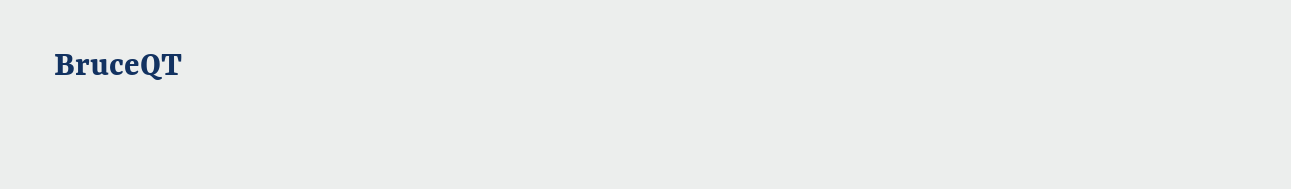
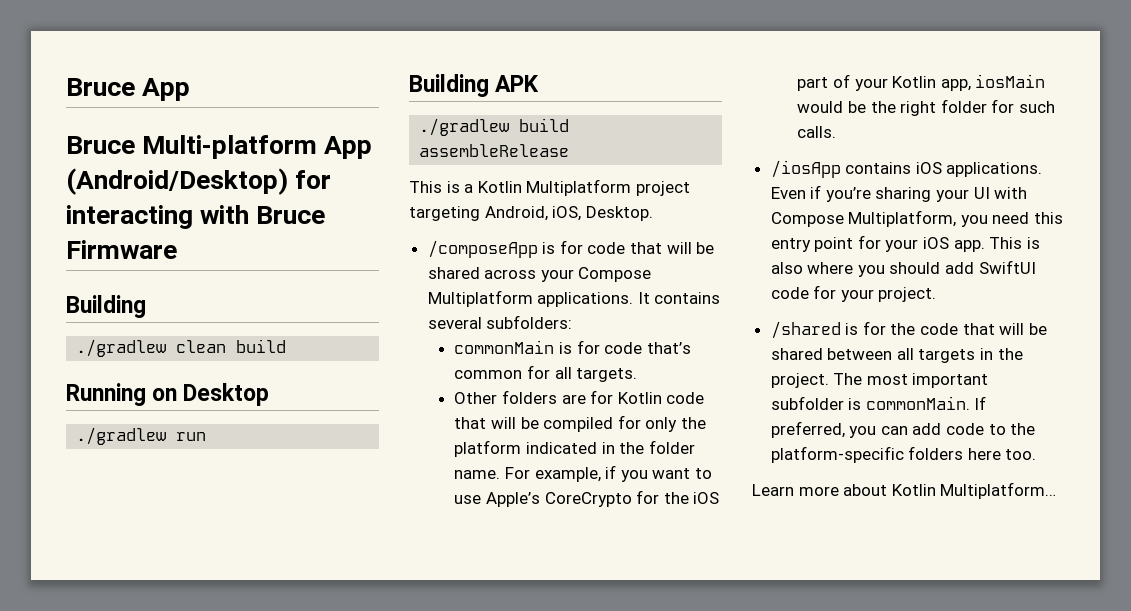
- BruceQT
+ Bruce App
+ Bruce Multi-platform App (Android/Desktop) for interacting with Bruce Firmware
+ Building
+ ./gradlew clean build
+ Running on Desktop
+ ./gradlew run
+ Building APK
+ ./gradlew build assembleRelease
+ This is a Kotlin Multiplatform project targeting Android, iOS, Desktop.
+ /composeApp is for code that will be shared across your Compose Multiplatform applications. It contains several subfolders:
+ commonMain is for code that’s common for all targets.
+ Other folders are for Kotlin code that will be compiled for only the platform indicated in the folder name. For example, if you want to use Apple’s CoreCrypto for the iOS part of your Kotlin app, iosMain would be the right folder for such calls.
+ /iosApp contains iOS applications. Even if you’re sharing your UI with Compose Multiplatform, you need this entry point for your iOS app. This is also where you should add SwiftUI code for your project.
+ /shared is for the code that will be shared between all targets in the project. The most important subfolder is commonMain. If preferred, you can add code to the platform-specific folders here too.
+ Learn more about Kotlin Multiplatform…

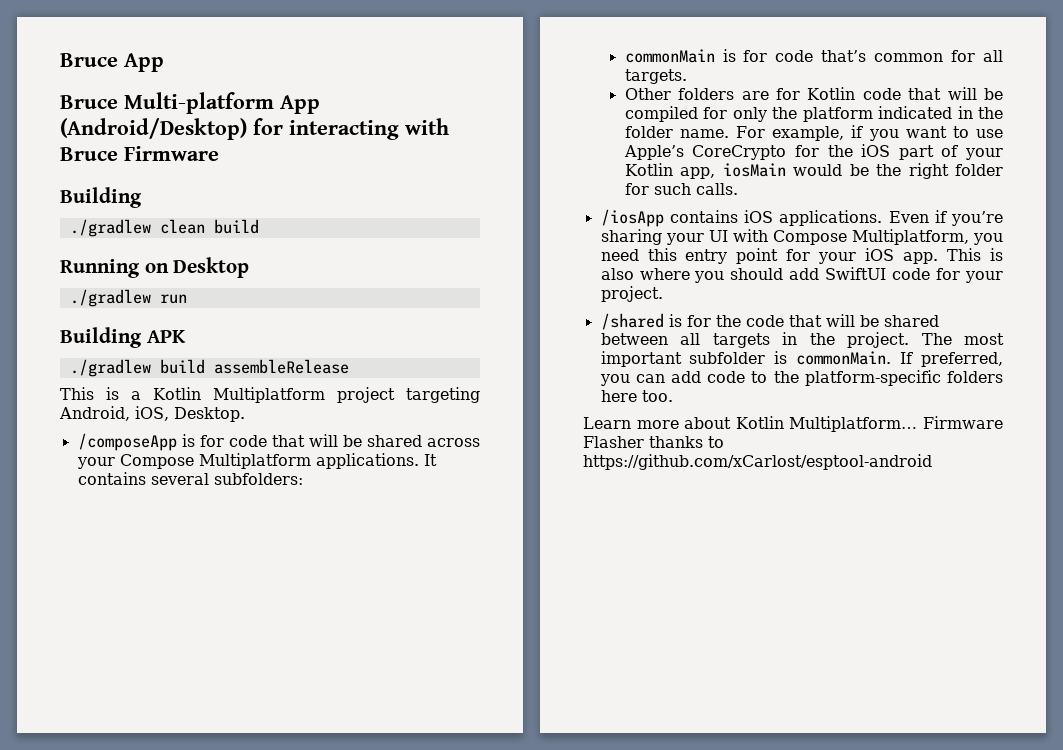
+ Firmware Flasher thanks to https://github.com/xCarlost/esptool-android

